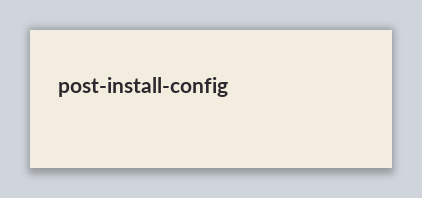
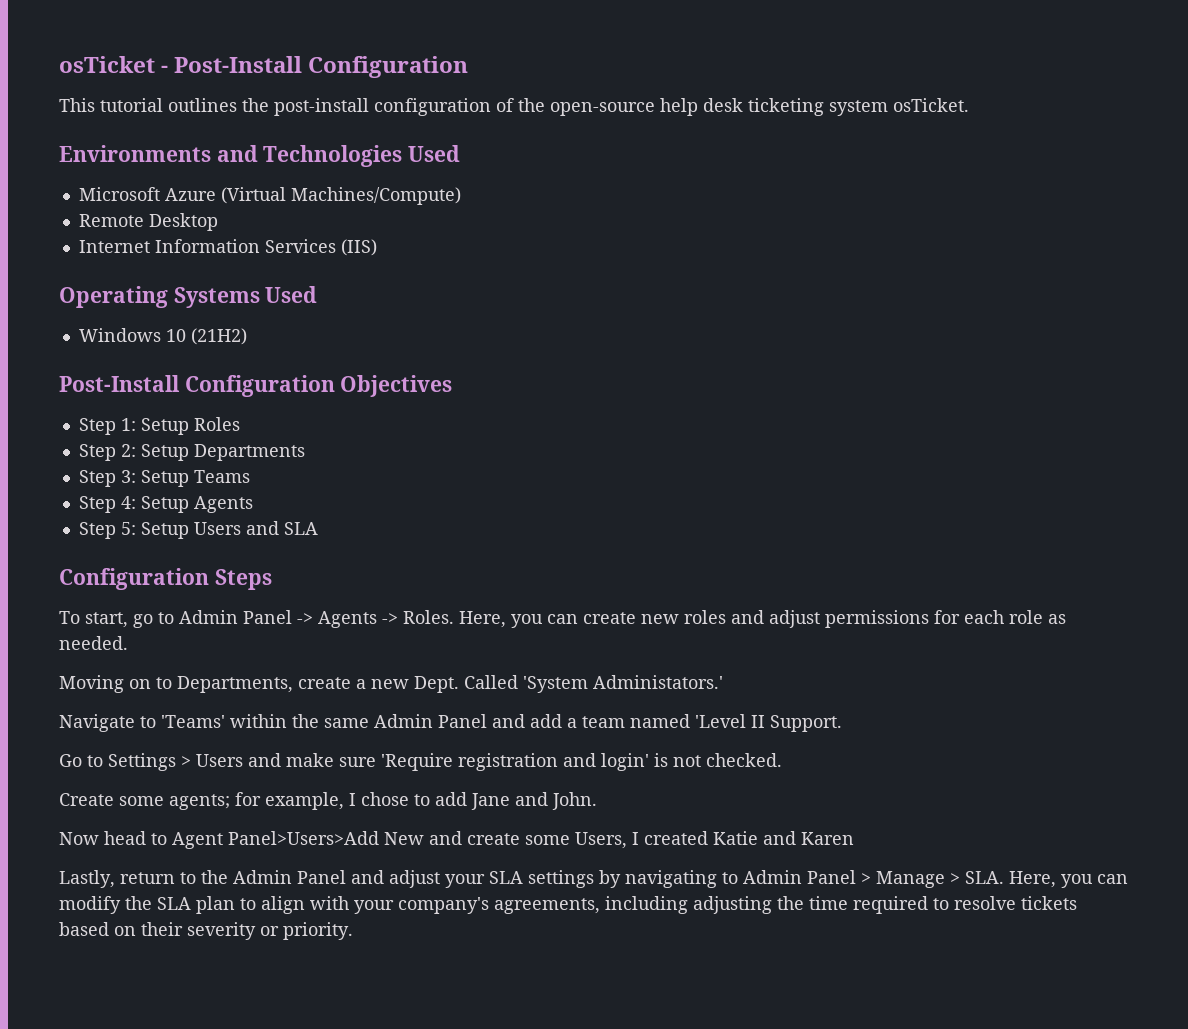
- post-install-config
+ osTicket - Post-Install Configuration
+ This tutorial outlines the post-install configuration of the open-source help desk ticketing system osTicket.
+ Environments and Technologies Used
+ Microsoft Azure (Virtual Machines/Compute)
+ Remote Desktop
+ Internet Information Services (IIS)
+ Operating Systems Used
+ Windows 10 (21H2)
+ Post-Install Configuration Objectives
+ Step 1: Setup Roles
+ Step 2: Setup Departments
+ Step 3: Setup Teams
+ Step 4: Setup Agents
+ Step 5: Setup Users and SLA
+ Configuration Steps
+ To start, go to Admin Panel -> Agents -> Roles. Here, you can create new roles and adjust permissions for each role as needed.
+ Moving on to Departments, create a new Dept. Called 'System Administators.'
+ Navigate to 'Teams' within the same Admin Panel and add a team named 'Level II Support.
+ Go to Settings > Users and make sure 'Require registration and login' is not checked.
+ Create some agents; for example, I chose to add Jane and John.
+ Now head to Agent Panel>Users>Add New and create some Users, I created Katie and Karen
+ Lastly, return to the Admin Panel and adjust your SLA settings by navigating to Admin Panel > Manage > SLA. Here, you can modify the SLA plan to align with your company's agreements, including adjusting the time required to resolve tickets based on their severity or priority.

